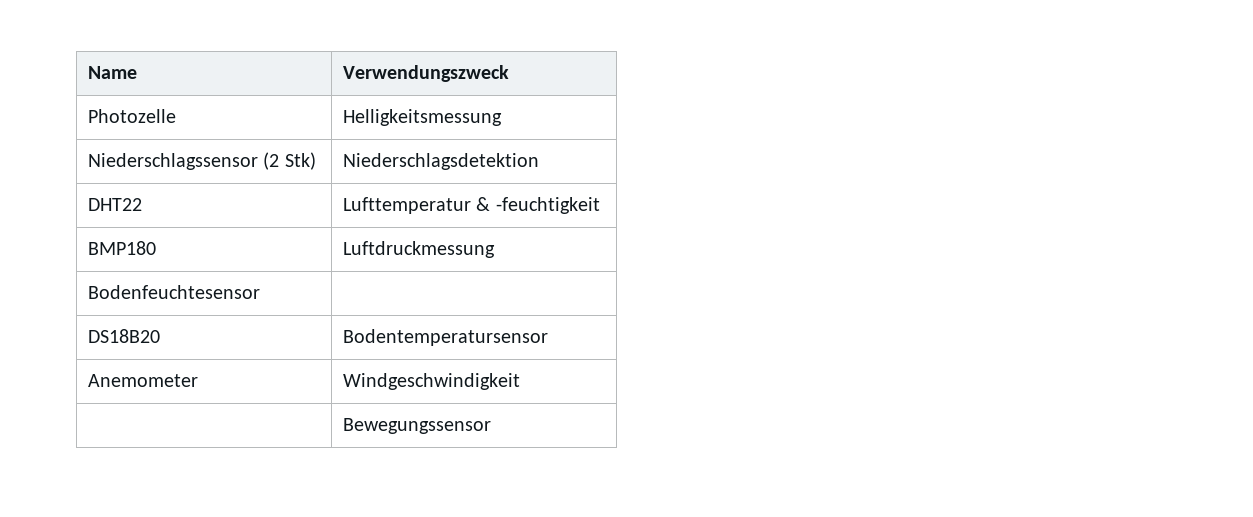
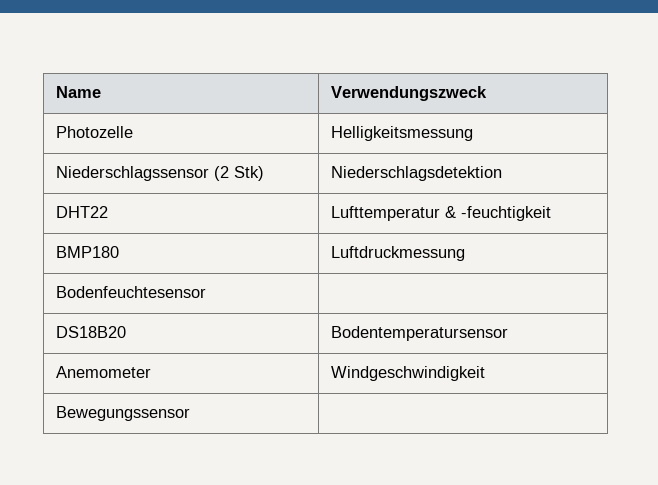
- | Bewegungssensor
+ Bewegungssensor |

